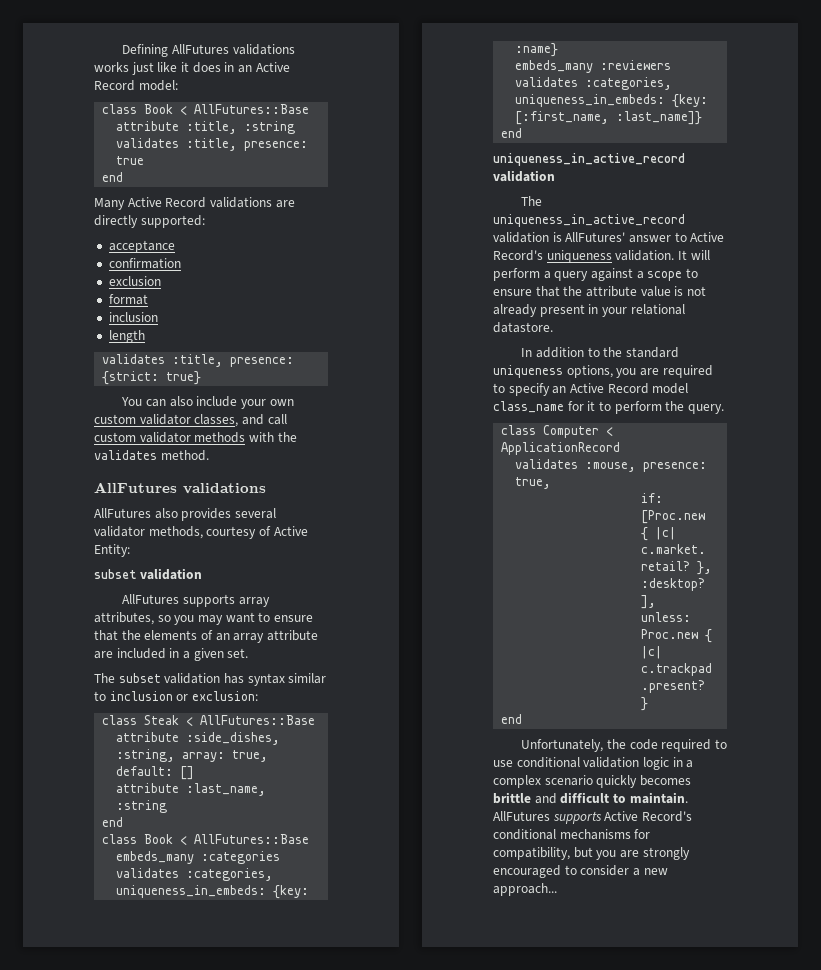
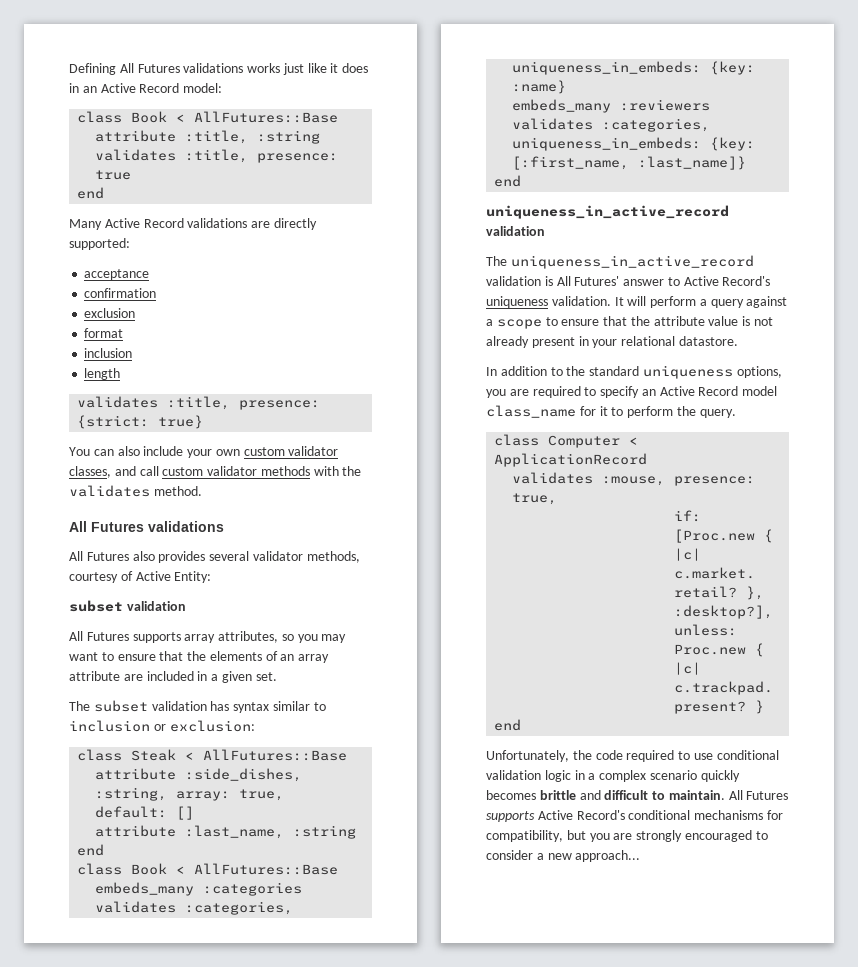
- Defining AllFutures validations works just like it does in an Active Record model:
+ Defining All Futures validations works just like it does in an Active Record model:
  You can also include your own custom validator classes, and call custom validator methods with the validates method.
- AllFutures validations
+ All Futures validations
- AllFutures also provides several validator methods, courtesy of Active Entity:
+ All Futures also provides several validator methods, courtesy of Active Entity:
- AllFutures supports array attributes, so you may want to ensure that the elements of an array attribute are included in a given set.
+ All Futures supports array attributes, so you may want to ensure that the elements of an array attribute are included in a given set.
- The uniqueness_in_active_record validation is AllFutures' answer to Active Record's uniqueness validation.
+ The uniqueness_in_active_record validation is All Futures' answer to Active Record's uniqueness validation.
- AllFutures supports Active Record's conditional mechanisms for compatibility, but you are strongly encouraged to consider a new approach...
+ All Futures supports Active Record's conditional mechanisms for compatibility, but you are strongly encouraged to consider a new approach...

